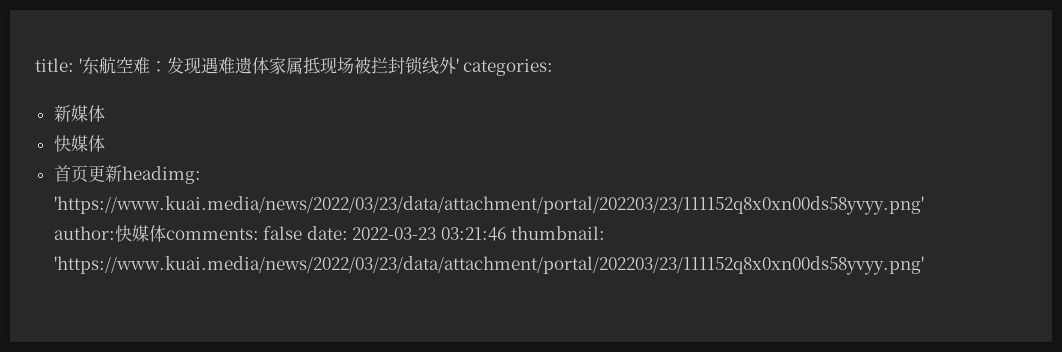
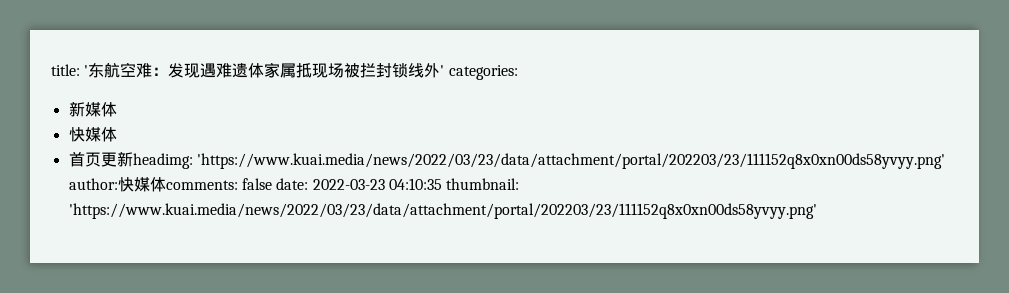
- 首页更新headimg: 'https://www.kuai.media/news/2022/03/23/data/attachment/portal/202203/23/111152q8x0xn00ds58yvyy.png' author:快媒体comments: false date: 2022-03-23 03:21:46 thumbnail: 'https://www.kuai.media/news/2022/03/23/data/attachment/portal/202203/23/111152q8x0xn00ds58yvyy.png'
+ 首页更新headimg: 'https://www.kuai.media/news/2022/03/23/data/attachment/portal/202203/23/111152q8x0xn00ds58yvyy.png' author:快媒体comments: false date: 2022-03-23 04:10:35 thumbnail: 'https://www.kuai.media/news/2022/03/23/data/attachment/portal/202203/23/111152q8x0xn00ds58yvyy.png'

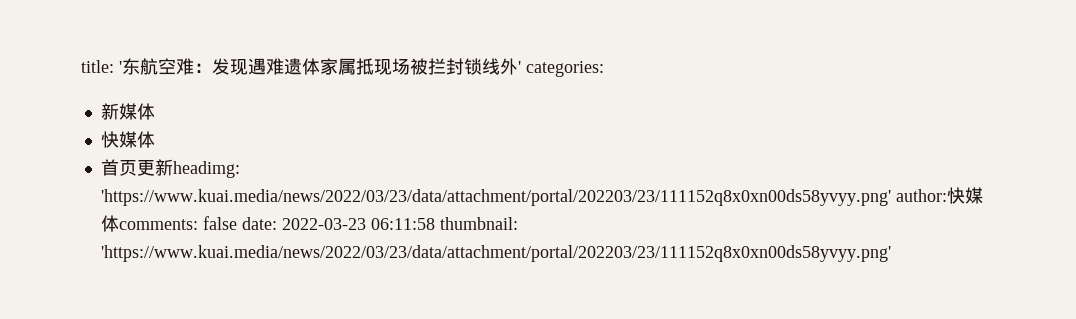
- 首页更新headimg: 'https://www.kuai.media/news/2022/03/23/data/attachment/portal/202203/23/111152q8x0xn00ds58yvyy.png' author:快媒体comments: false date: 2022-03-23 04:10:35 thumbnail: 'https://www.kuai.media/news/2022/03/23/data/attachment/portal/202203/23/111152q8x0xn00ds58yvyy.png'
+ 首页更新headimg: 'https://www.kuai.media/news/2022/03/23/data/attachment/portal/202203/23/111152q8x0xn00ds58yvyy.png' author:快媒体comments: false date: 2022-03-23 06:11:58 thumbnail: 'https://www.kuai.media/news/2022/03/23/data/attachment/portal/202203/23/111152q8x0xn00ds58yvyy.png'

